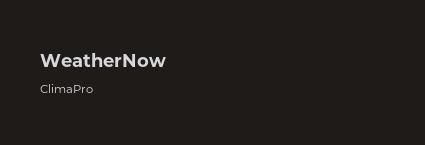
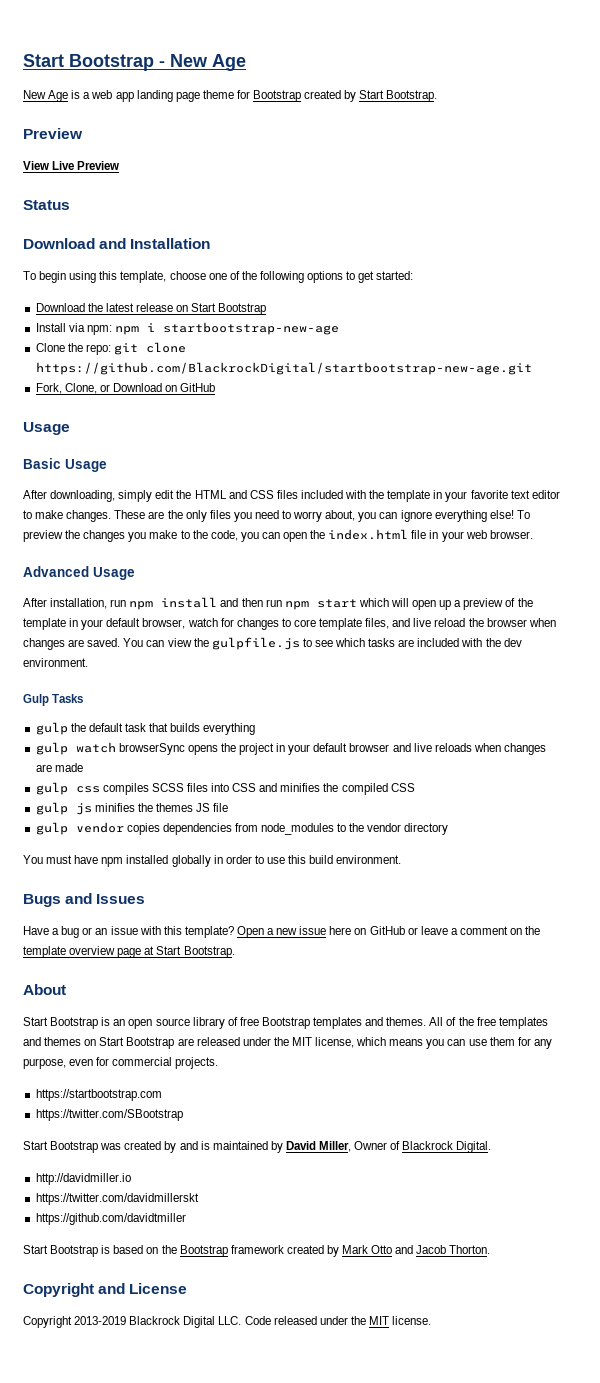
- WeatherNow
- ClimaPro
+ Start Bootstrap - New Age
+ New Age is a web app landing page theme for Bootstrap created by Start Bootstrap.
+ Preview
+ View Live Preview
+ Status
+ Download and Installation
+ To begin using this template, choose one of the following options to get started:
+ Download the latest release on Start Bootstrap
+ Install via npm: npm i startbootstrap-new-age
+ Clone the repo: git clone https://github.com/BlackrockDigital/startbootstrap-new-age.git
+ Fork, Clone, or Download on GitHub
+ Usage
+ Basic Usage
+ After downloading, simply edit the HTML and CSS files included with the template in your favorite text editor to make changes. These are the only files you need to worry about, you can ignore everything else! To preview the changes you make to the code, you can open the index.html file in your web browser.
+ Advanced Usage
+ After installation, run npm install and then run npm start which will open up a preview of the template in your default browser, watch for changes to core template files, and live reload the browser when changes are saved. You can view the gulpfile.js to see which tasks are included with the dev environment.
+ Gulp Tasks
+ gulp the default task that builds everything
+ gulp watch browserSync opens the project in your default browser and live reloads when changes are made
+ gulp css compiles SCSS files into CSS and minifies the compiled CSS
+ gulp js minifies the themes JS file
+ gulp vendor copies dependencies from node_modules to the vendor directory
+ You must have npm installed globally in order to use this build environment.
+ Bugs and Issues
+ Have a bug or an issue with this template? Open a new issue here on GitHub or leave a comment on the template overview page at Start Bootstrap.
+ About
+ Start Bootstrap is an open source library of free Bootstrap templates and themes. All of the free templates and themes on Start Bootstrap are released under the MIT license, which means you can use them for any purpose, even for commercial projects.
+ https://startbootstrap.com
+ https://twitter.com/SBootstrap
+ Start Bootstrap was created by and is maintained by David Miller, Owner of Blackrock Digital.
+ http://davidmiller.io
+ https://twitter.com/davidmillerskt
+ https://github.com/davidtmiller
+ Start Bootstrap is based on the Bootstrap framework created by Mark Otto and Jacob Thorton.
+ Copyright and License
+ Copyright 2013-2019 Blackrock Digital LLC. Code released under the MIT license.

